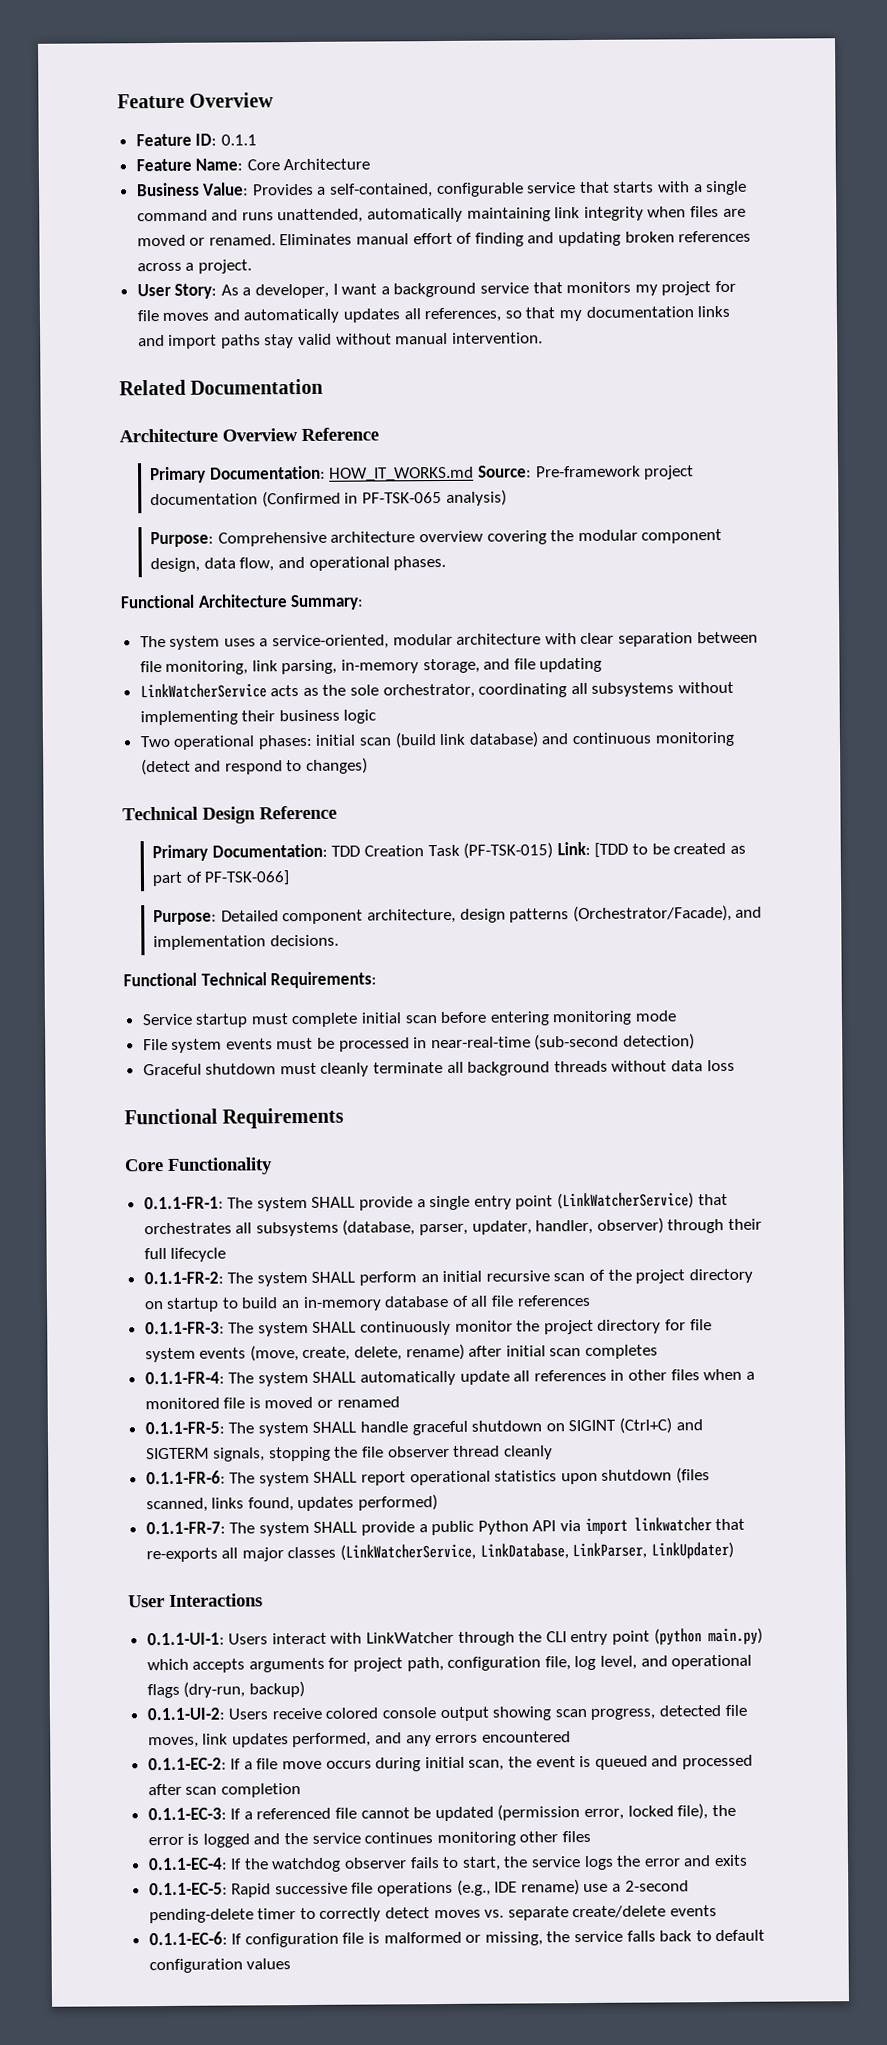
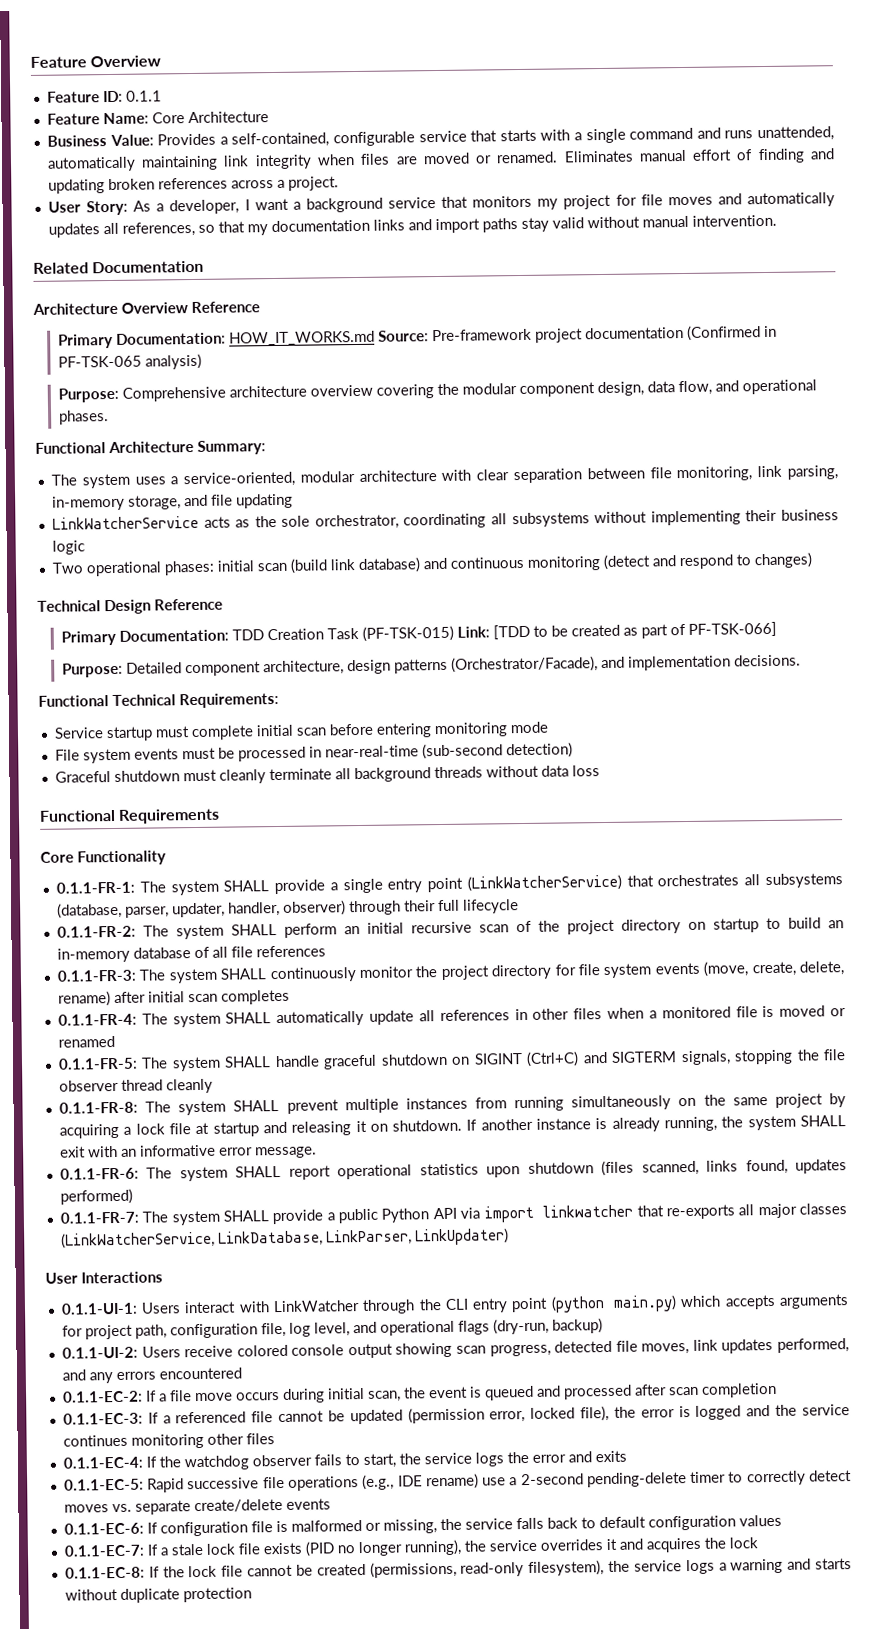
+ 0.1.1-FR-8: The system SHALL prevent multiple instances from running simultaneously on the same project by acquiring a lock file at startup and releasing it on shutdown. If another instance is already running, the system SHALL exit with an informative error message.
+ 0.1.1-EC-7: If a stale lock file exists (PID no longer running), the service overrides it and acquires the lock
+ 0.1.1-EC-8: If the lock file cannot be created (permissions, read-only filesystem), the service logs a warning and starts without duplicate protection

